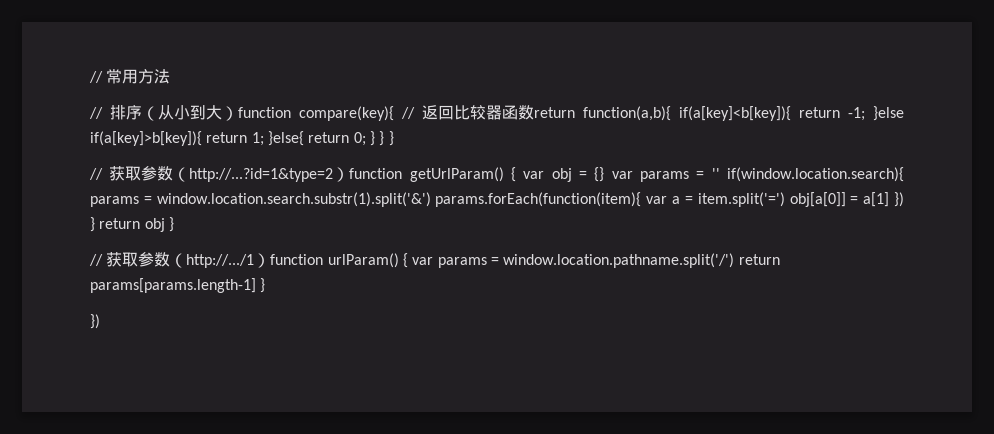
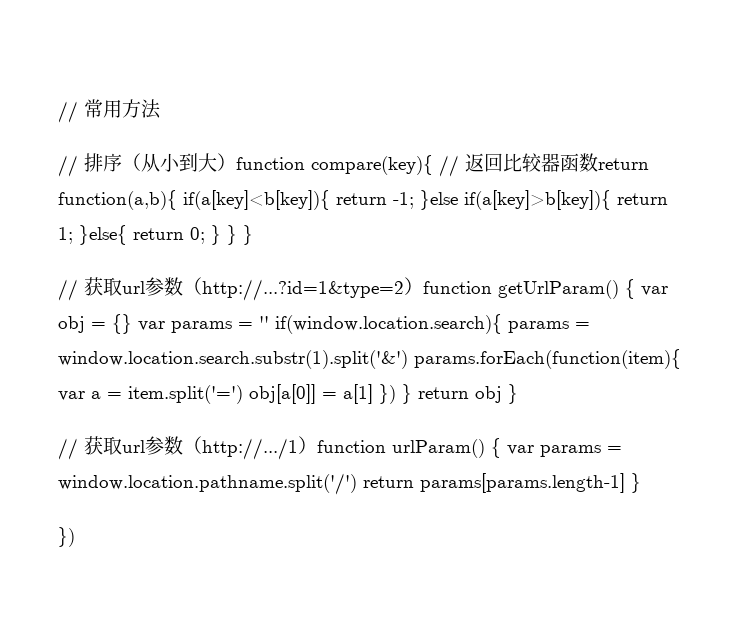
- // 获取参数（http://...?id=1&type=2）function getUrlParam() { var obj = {} var params = '' if(window.location.search){ params = window.location.search.substr(1).split('&') params.forEach(function(item){ var a = item.split('=') obj[a[0]] = a[1] }) } return obj }
+ // 获取url参数（http://...?id=1&type=2）function getUrlParam() { var obj = {} var params = '' if(window.location.search){ params = window.location.search.substr(1).split('&') params.forEach(function(item){ var a = item.split('=') obj[a[0]] = a[1] }) } return obj }
- // 获取参数（http://.../1）function urlParam() { var params = window.location.pathname.split('/') return params[params.length-1] }
+ // 获取url参数（http://.../1）function urlParam() { var params = window.location.pathname.split('/') return params[params.length-1] }

